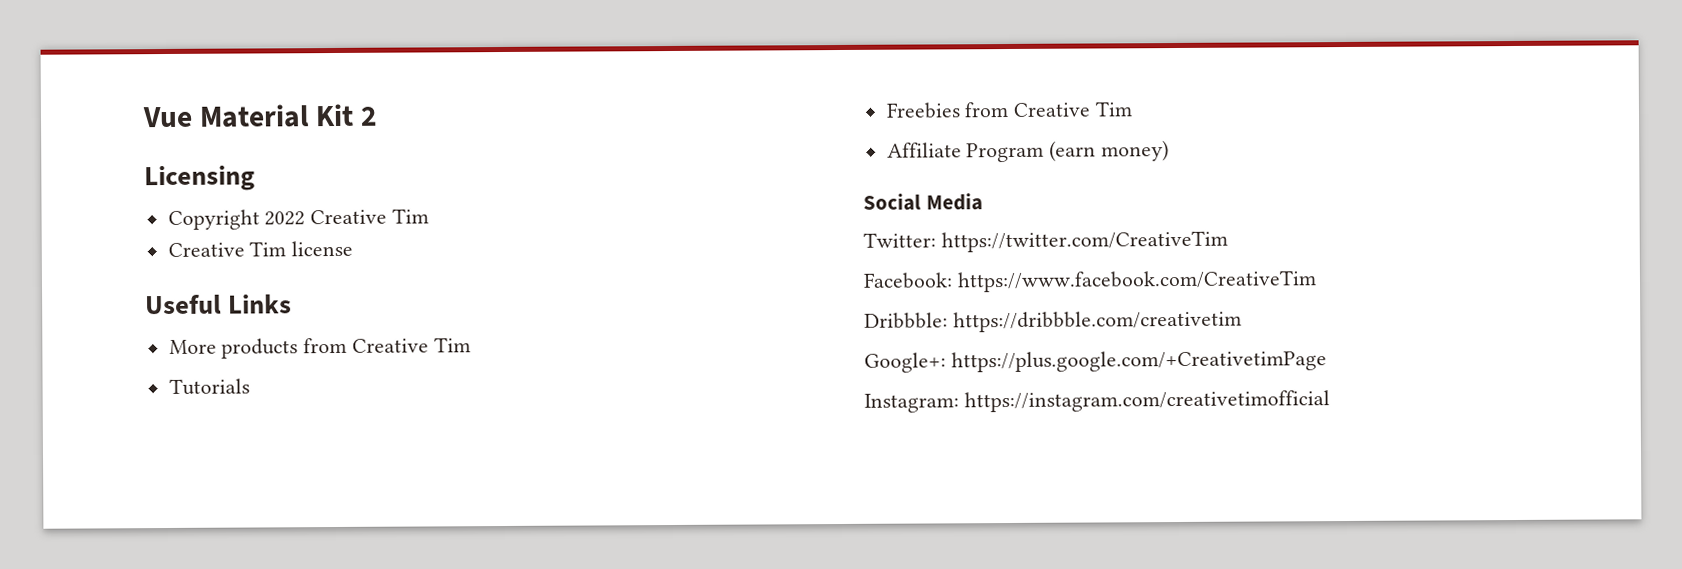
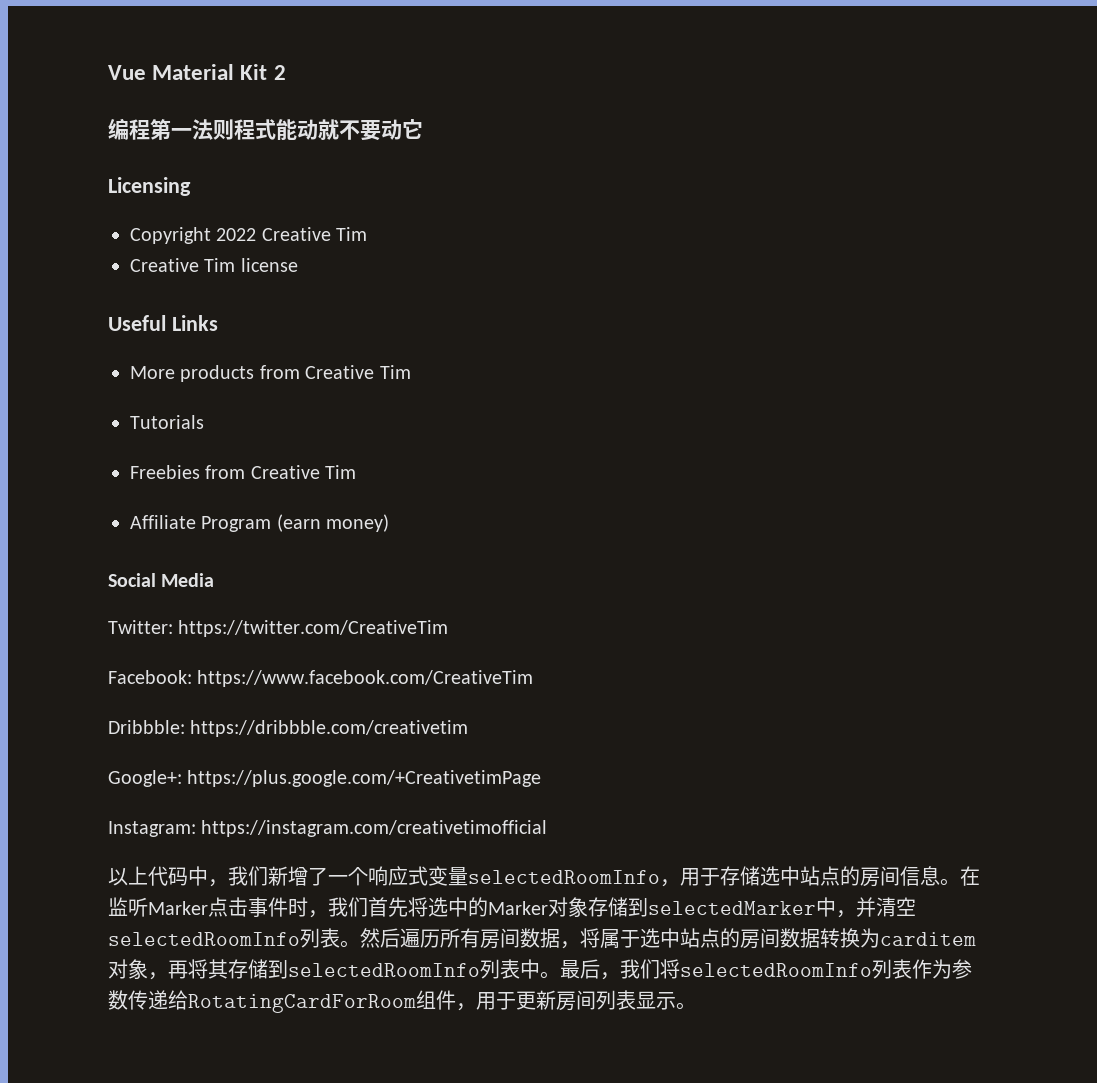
+ 编程第一法则程式能动就不要动它
+ 以上代码中，我们新增了一个响应式变量selectedRoomInfo，用于存储选中站点的房间信息。在监听Marker点击事件时，我们首先将选中的Marker对象存储到selectedMarker中，并清空selectedRoomInfo列表。然后遍历所有房间数据，将属于选中站点的房间数据转换为carditem对象，再将其存储到selectedRoomInfo列表中。最后，我们将selectedRoomInfo列表作为参数传递给RotatingCardForRoom组件，用于更新房间列表显示。

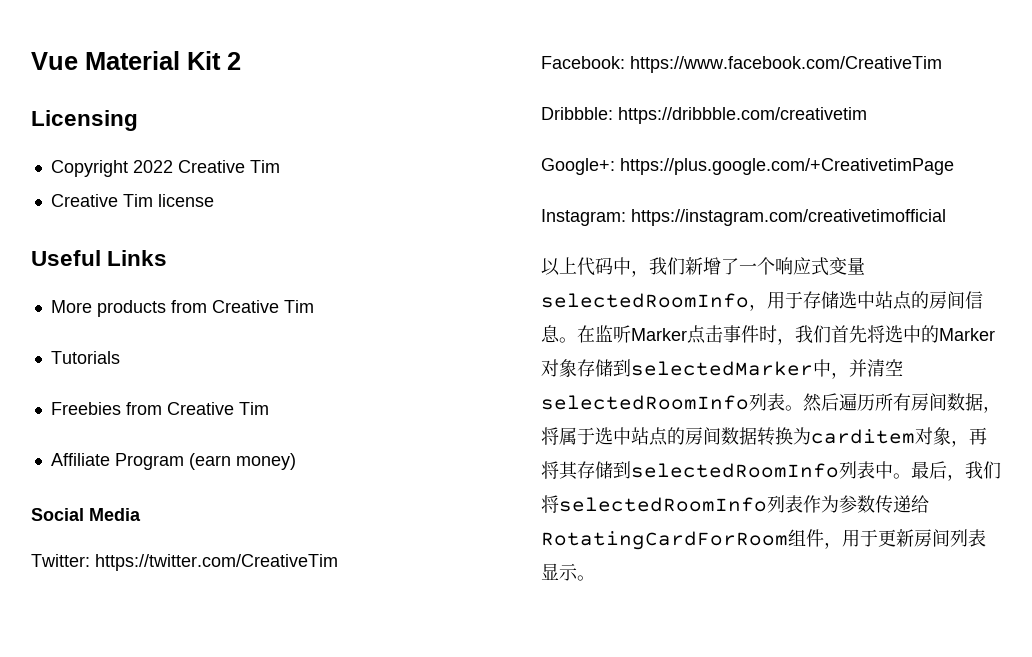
- 编程第一法则程式能动就不要动它

